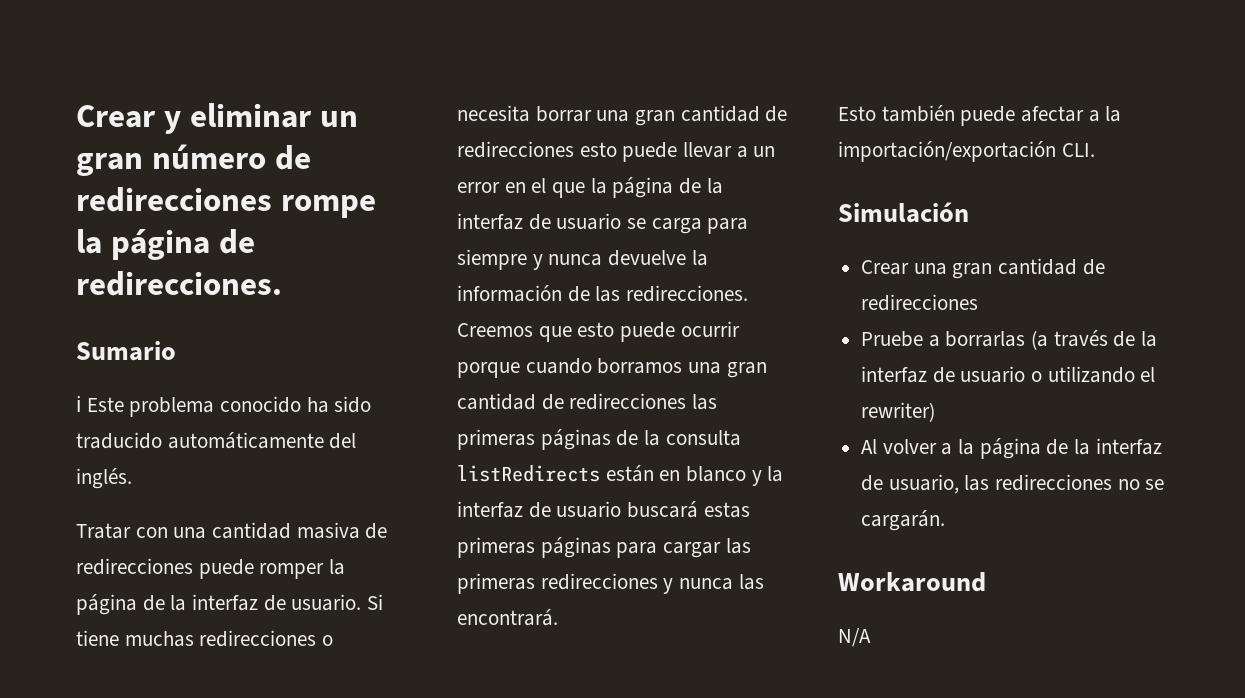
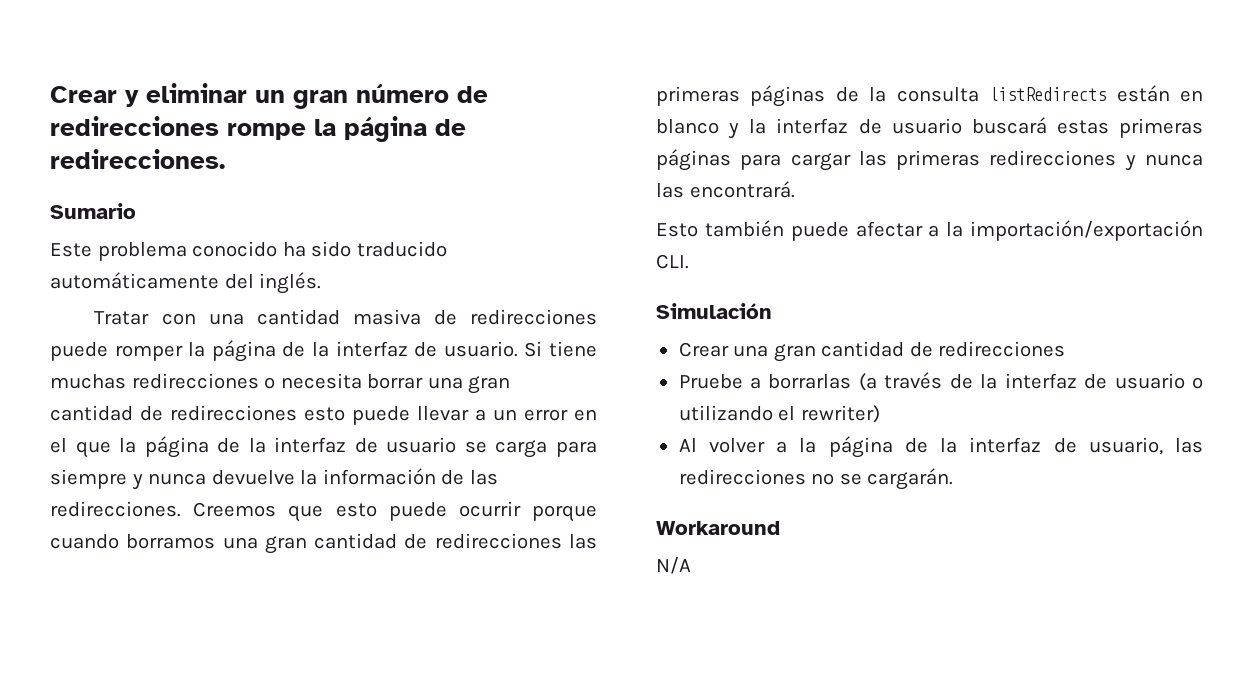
- ℹ Este problema conocido ha sido traducido automáticamente del inglés.
+ Este problema conocido ha sido traducido automáticamente del inglés.

